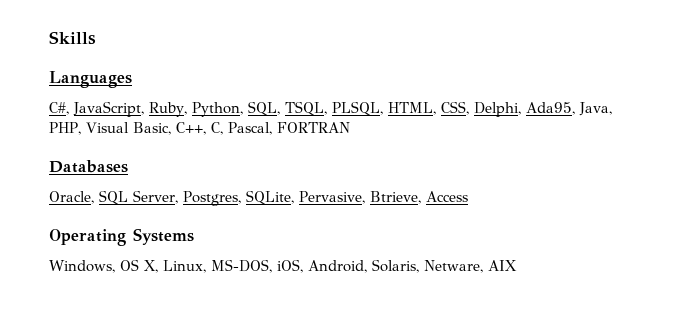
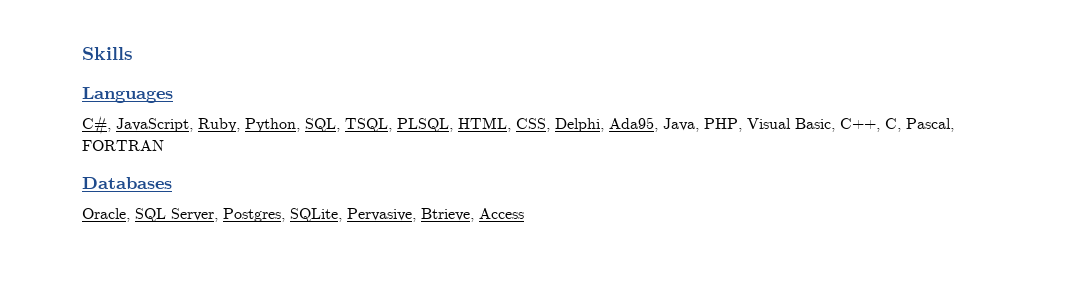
- Operating Systems
- Windows, OS X, Linux, MS-DOS, iOS, Android, Solaris, Netware, AIX

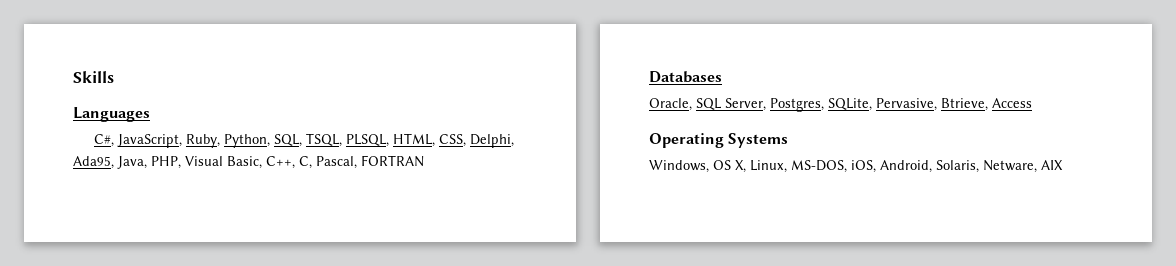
+ Operating Systems
+ Windows, OS X, Linux, MS-DOS, iOS, Android, Solaris, Netware, AIX

